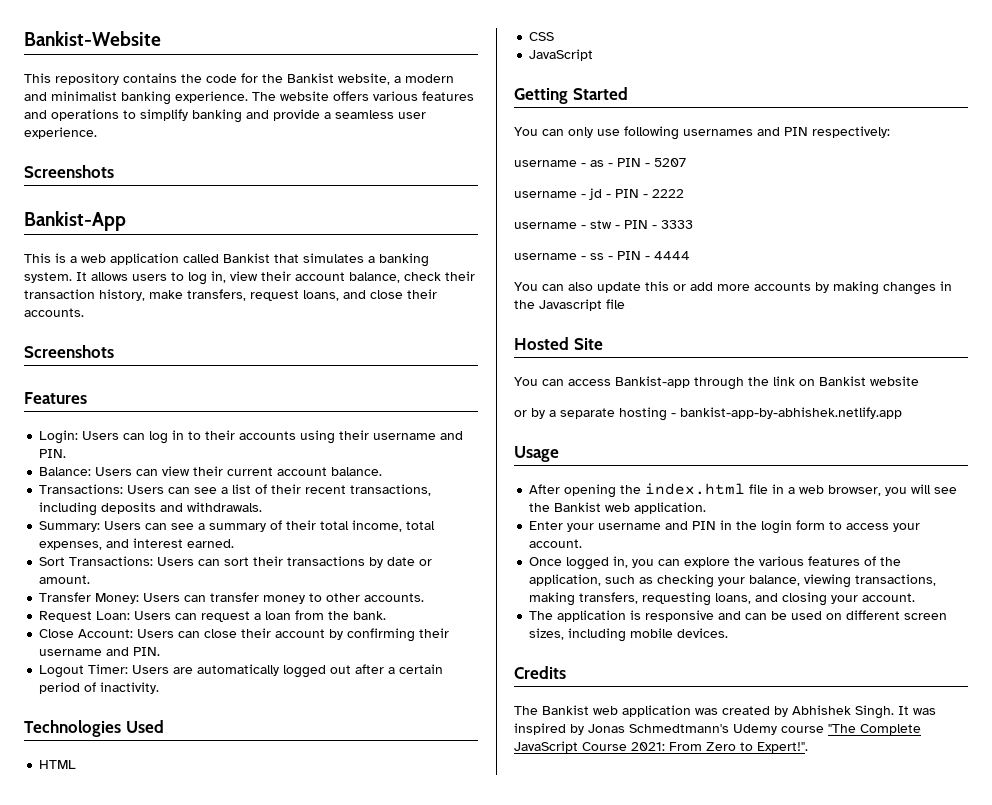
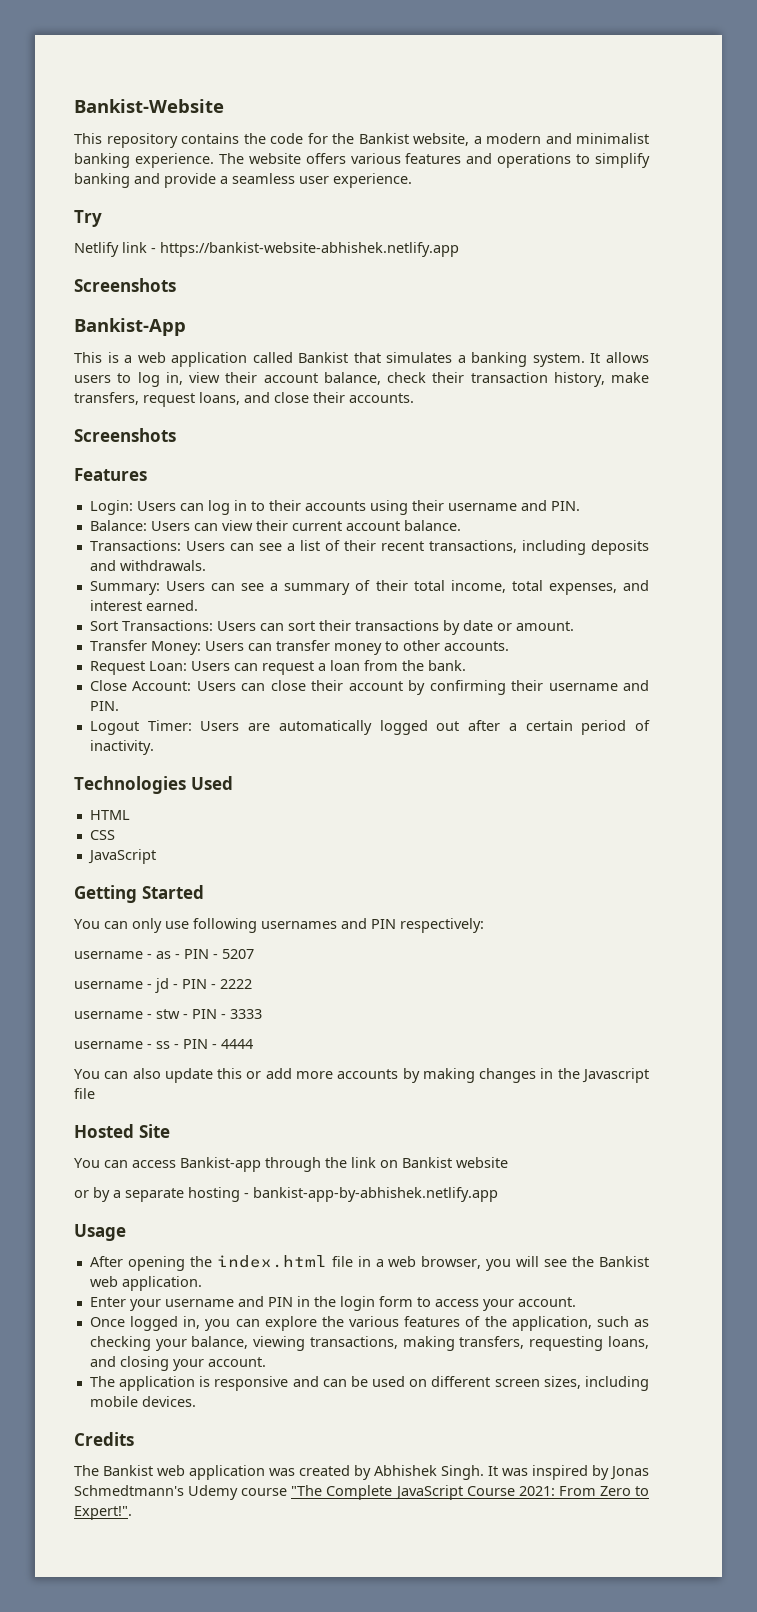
+ Try
+ Netlify link - https://bankist-website-abhishek.netlify.app

